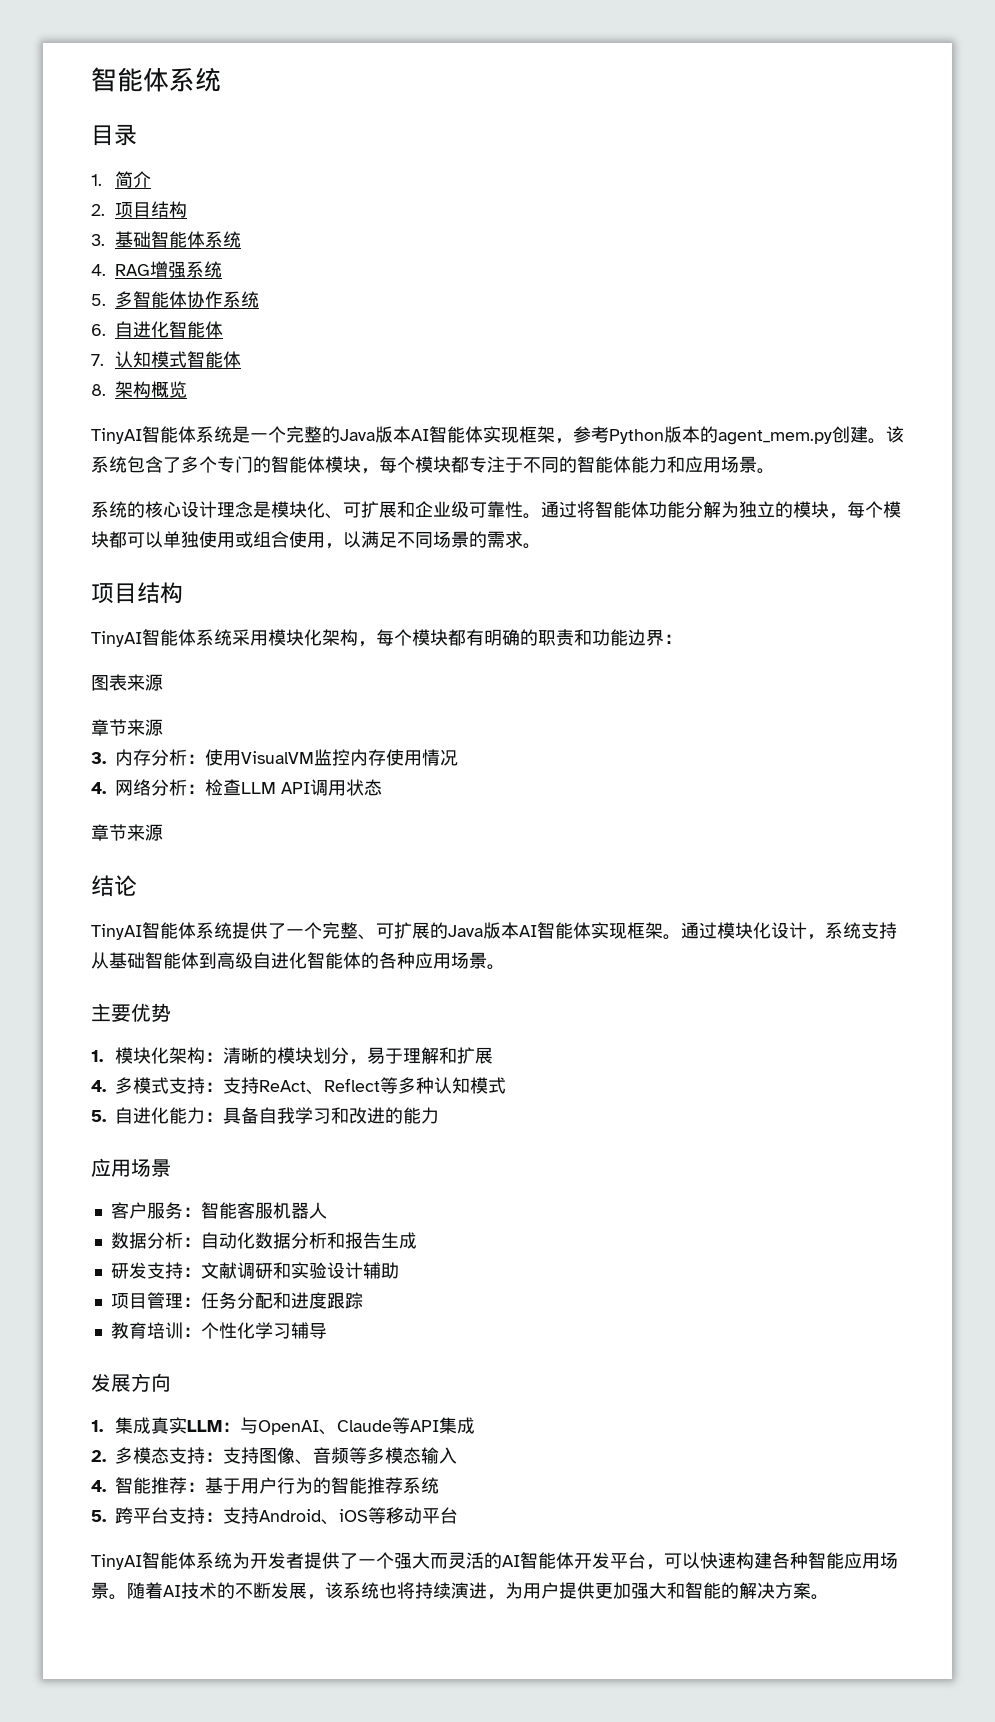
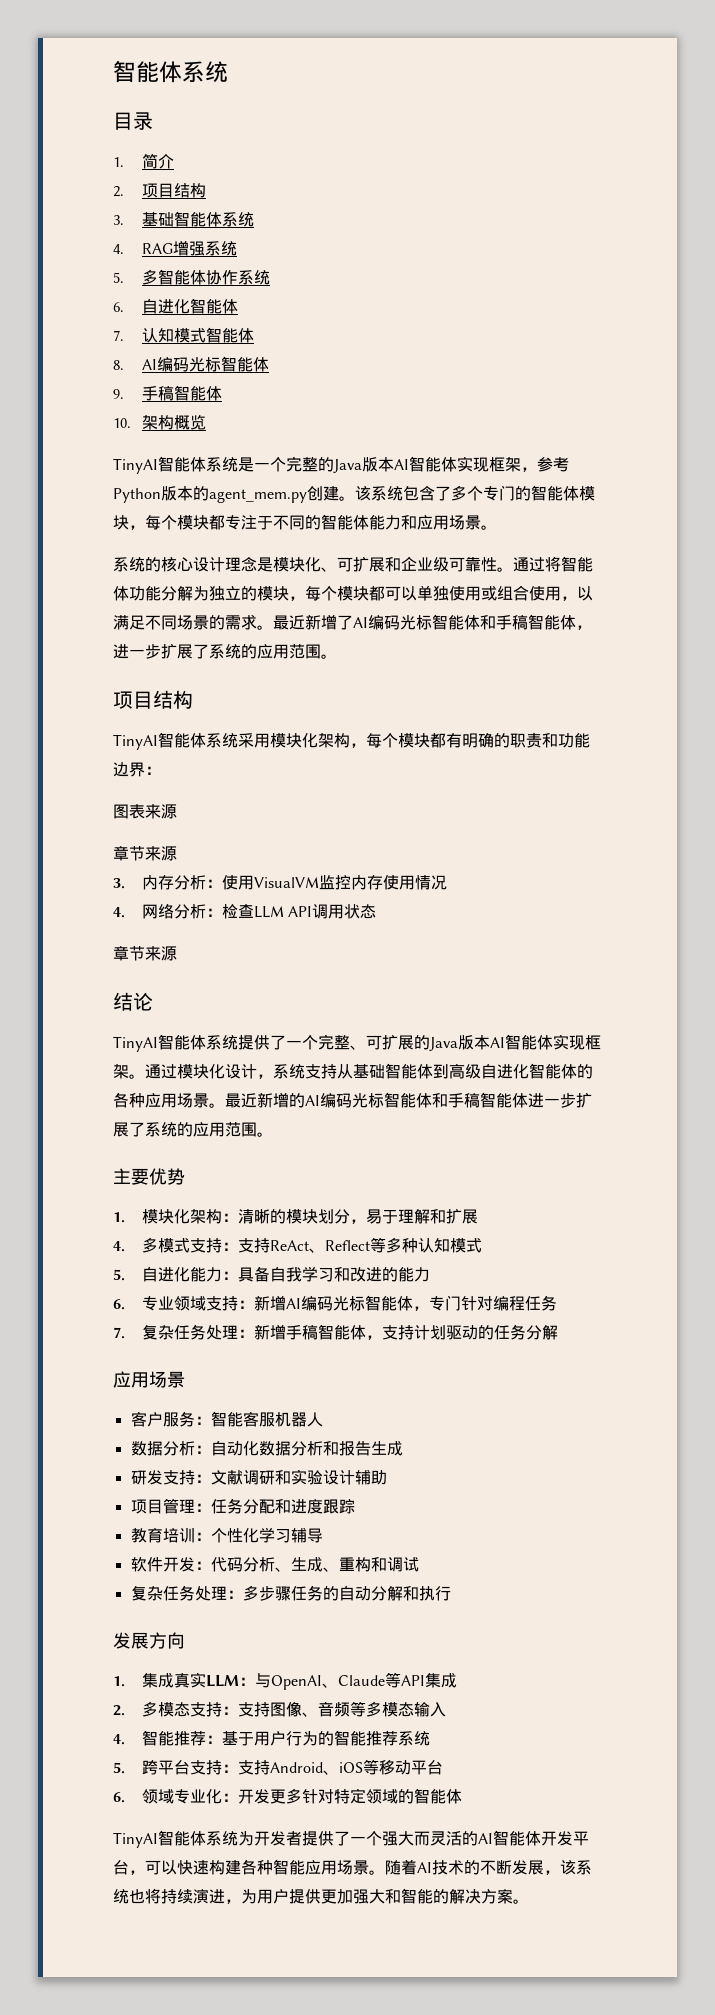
- 8.架构概览
+ 8. AI编码光标智能体
+ 9.手稿智能体
+ 10.架构概览
+ 最近新增了AI编码光标智能体和手稿智能体，进一步扩展了系统的应用范围。
+ 最近新增的AI编码光标智能体和手稿智能体进一步扩展了系统的应用范围。
+ 6.专业领域支持：新增AI编码光标智能体，专门针对编程任务
+ 7.复杂任务处理：新增手稿智能体，支持计划驱动的任务分解
+ 软件开发：代码分析、生成、重构和调试
+ 复杂任务处理：多步骤任务的自动分解和执行
+ 6.领域专业化：开发更多针对特定领域的智能体

